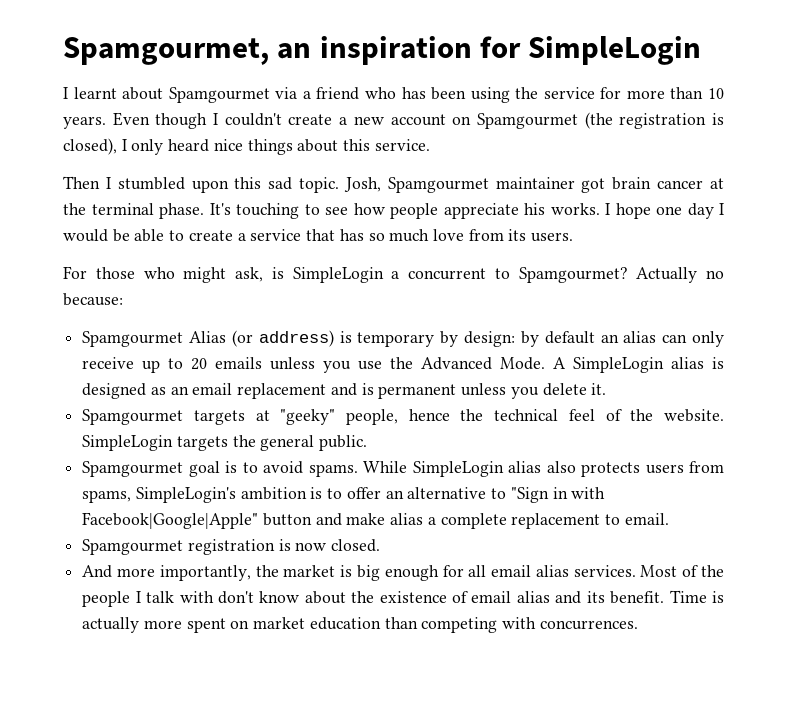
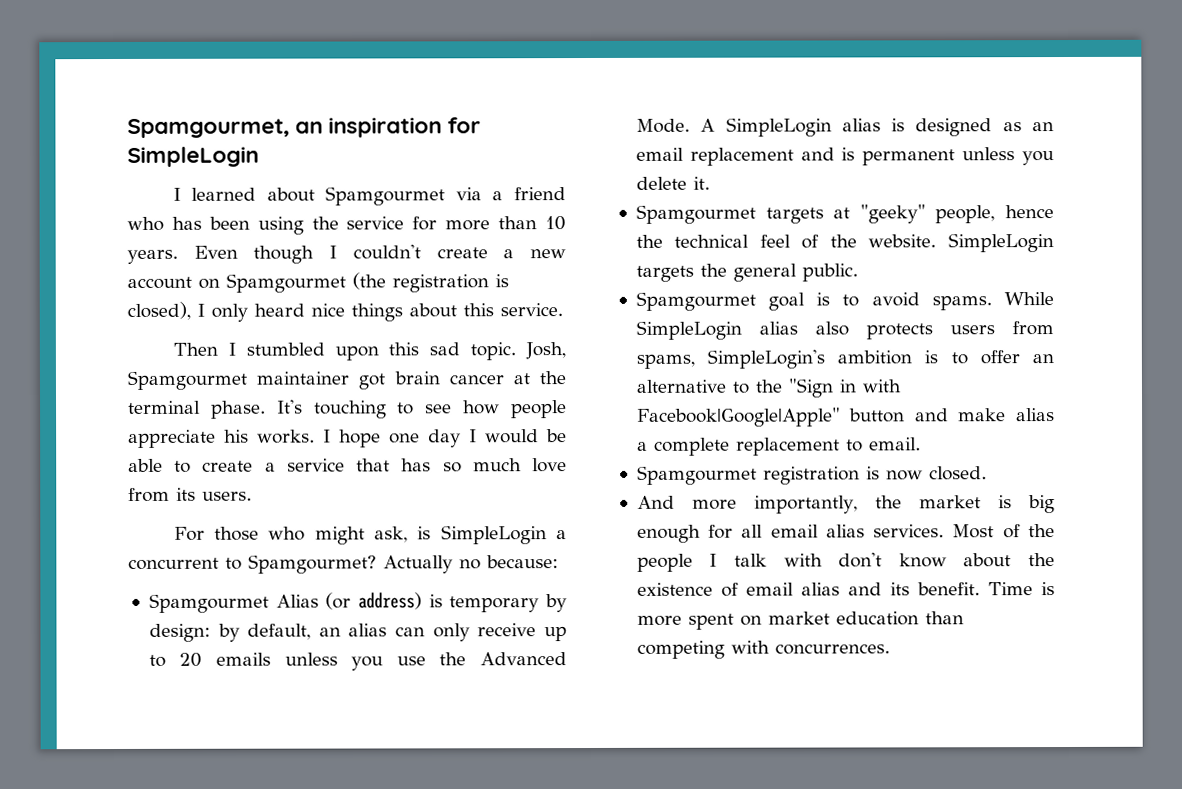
- I learnt about Spamgourmet via a friend who has been using the service for more than 10 years.
+ I learned about Spamgourmet via a friend who has been using the service for more than 10 years.
- Spamgourmet Alias (or address) is temporary by design: by default an alias can only receive up to 20 emails unless you use the Advanced Mode.
+ Spamgourmet Alias (or address) is temporary by design: by default, an alias can only receive up to 20 emails unless you use the Advanced Mode.
- While SimpleLogin alias also protects users from spams, SimpleLogin's ambition is to offer an alternative to "Sign in with Facebook|Google|Apple" button and make alias a complete replacement to email.
+ While SimpleLogin alias also protects users from spams, SimpleLogin's ambition is to offer an alternative to the "Sign in with Facebook|Google|Apple" button and make alias a complete replacement to email.
- Time is actually more spent on market education than competing with concurrences.
+ Time is more spent on market education than competing with concurrences.

